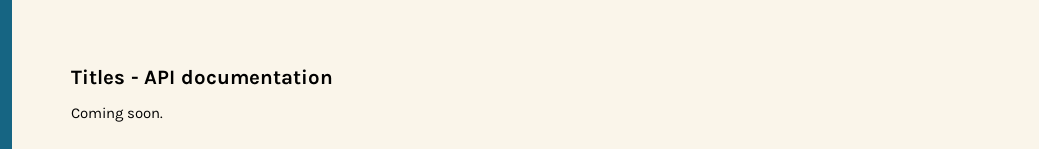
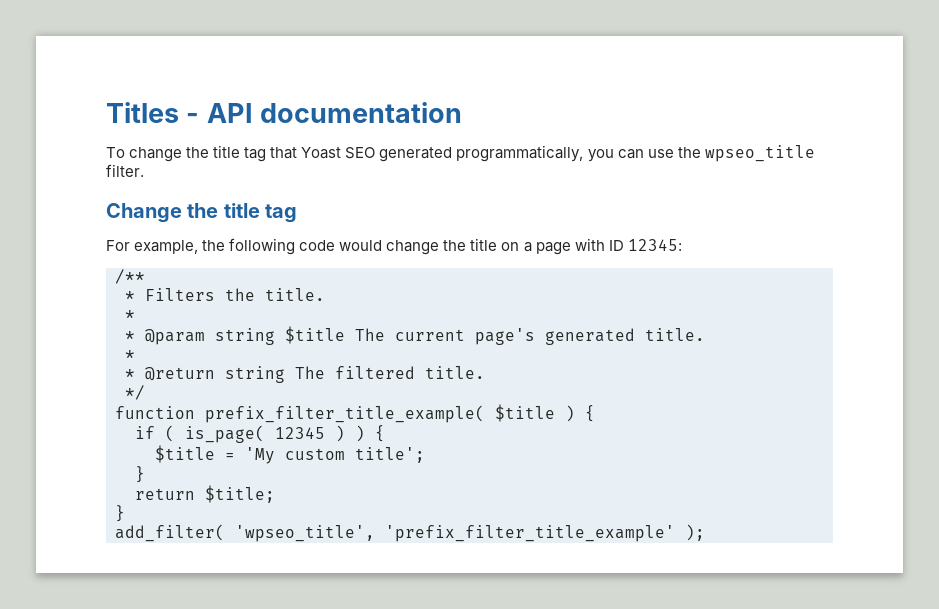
- Coming soon.
+ To change the title tag that Yoast SEO generated programmatically, you can use the wpseo_title filter.
+ Change the title tag
+ For example, the following code would change the title on a page with ID 12345:
+ /**
+ * Filters the title.
+ *
+ * @param string $title The current page's generated title.
+ *
+ * @return string The filtered title.
+ */
+ function prefix_filter_title_example( $title ) {
+ if ( is_page( 12345 ) ) {
+ $title = 'My custom title';
+ }
+ return $title;
+ }
+ add_filter( 'wpseo_title', 'prefix_filter_title_example' );

